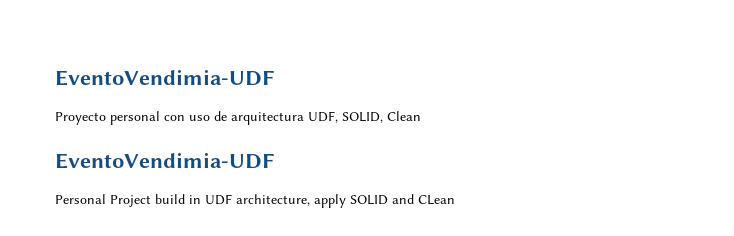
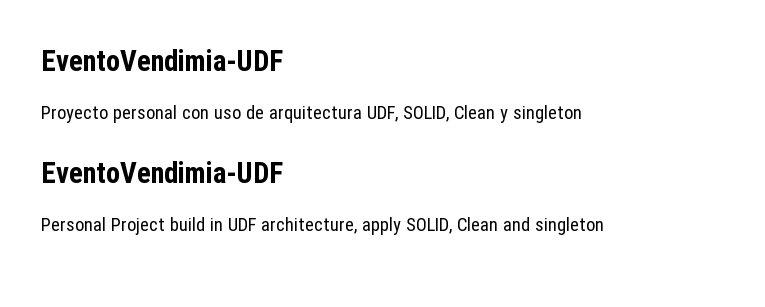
- Proyecto personal con uso de arquitectura UDF, SOLID, Clean
+ Proyecto personal con uso de arquitectura UDF, SOLID, Clean y singleton
- Personal Project build in UDF architecture, apply SOLID and CLean
+ Personal Project build in UDF architecture, apply SOLID, Clean and singleton

